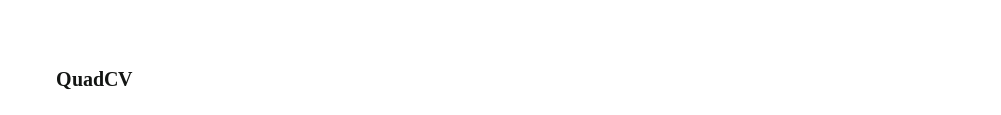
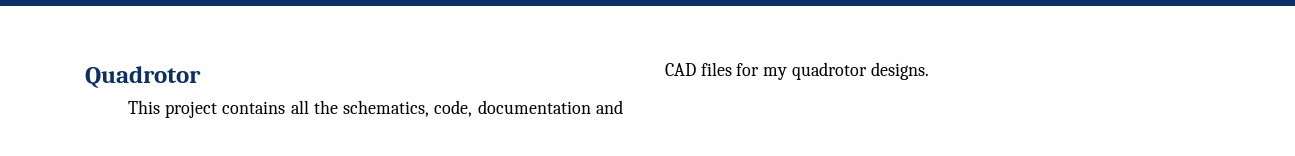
- QuadCV
+ Quadrotor
+ This project contains all the schematics, code, documentation and CAD files for my quadrotor designs.

